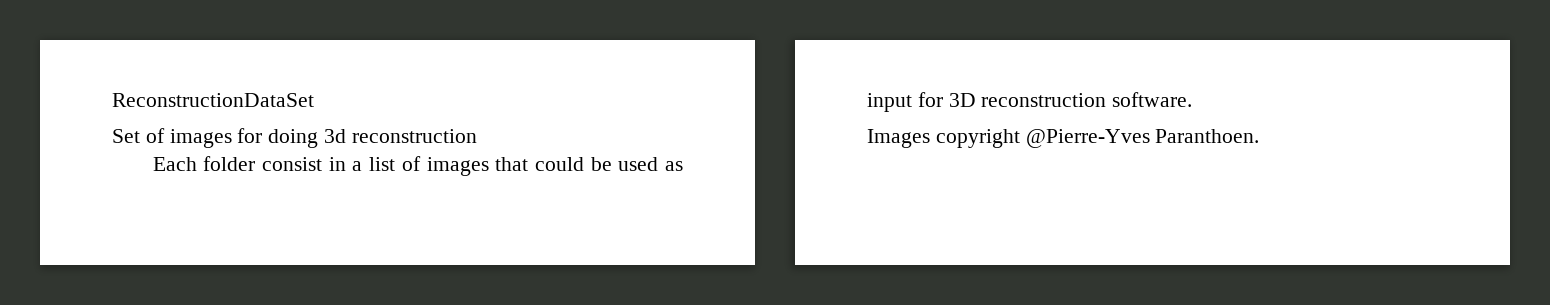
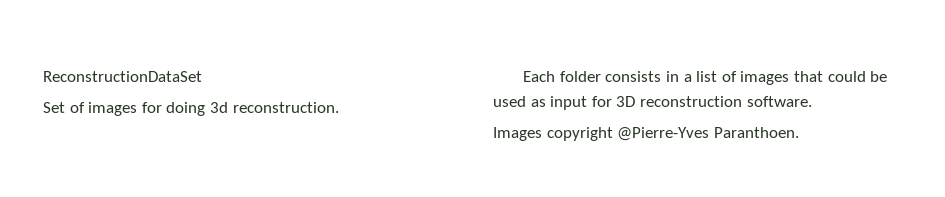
- Set of images for doing 3d reconstruction
+ Set of images for doing 3d reconstruction.
- Each folder consist in a list of images that could be used as input for 3D reconstruction software.
+ Each folder consists in a list of images that could be used as input for 3D reconstruction software.

